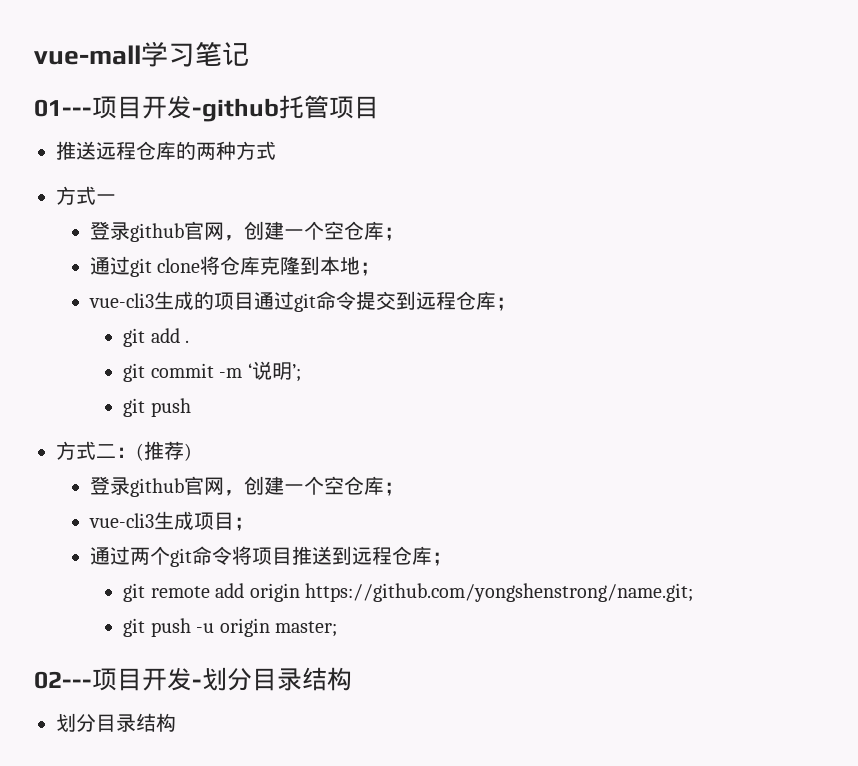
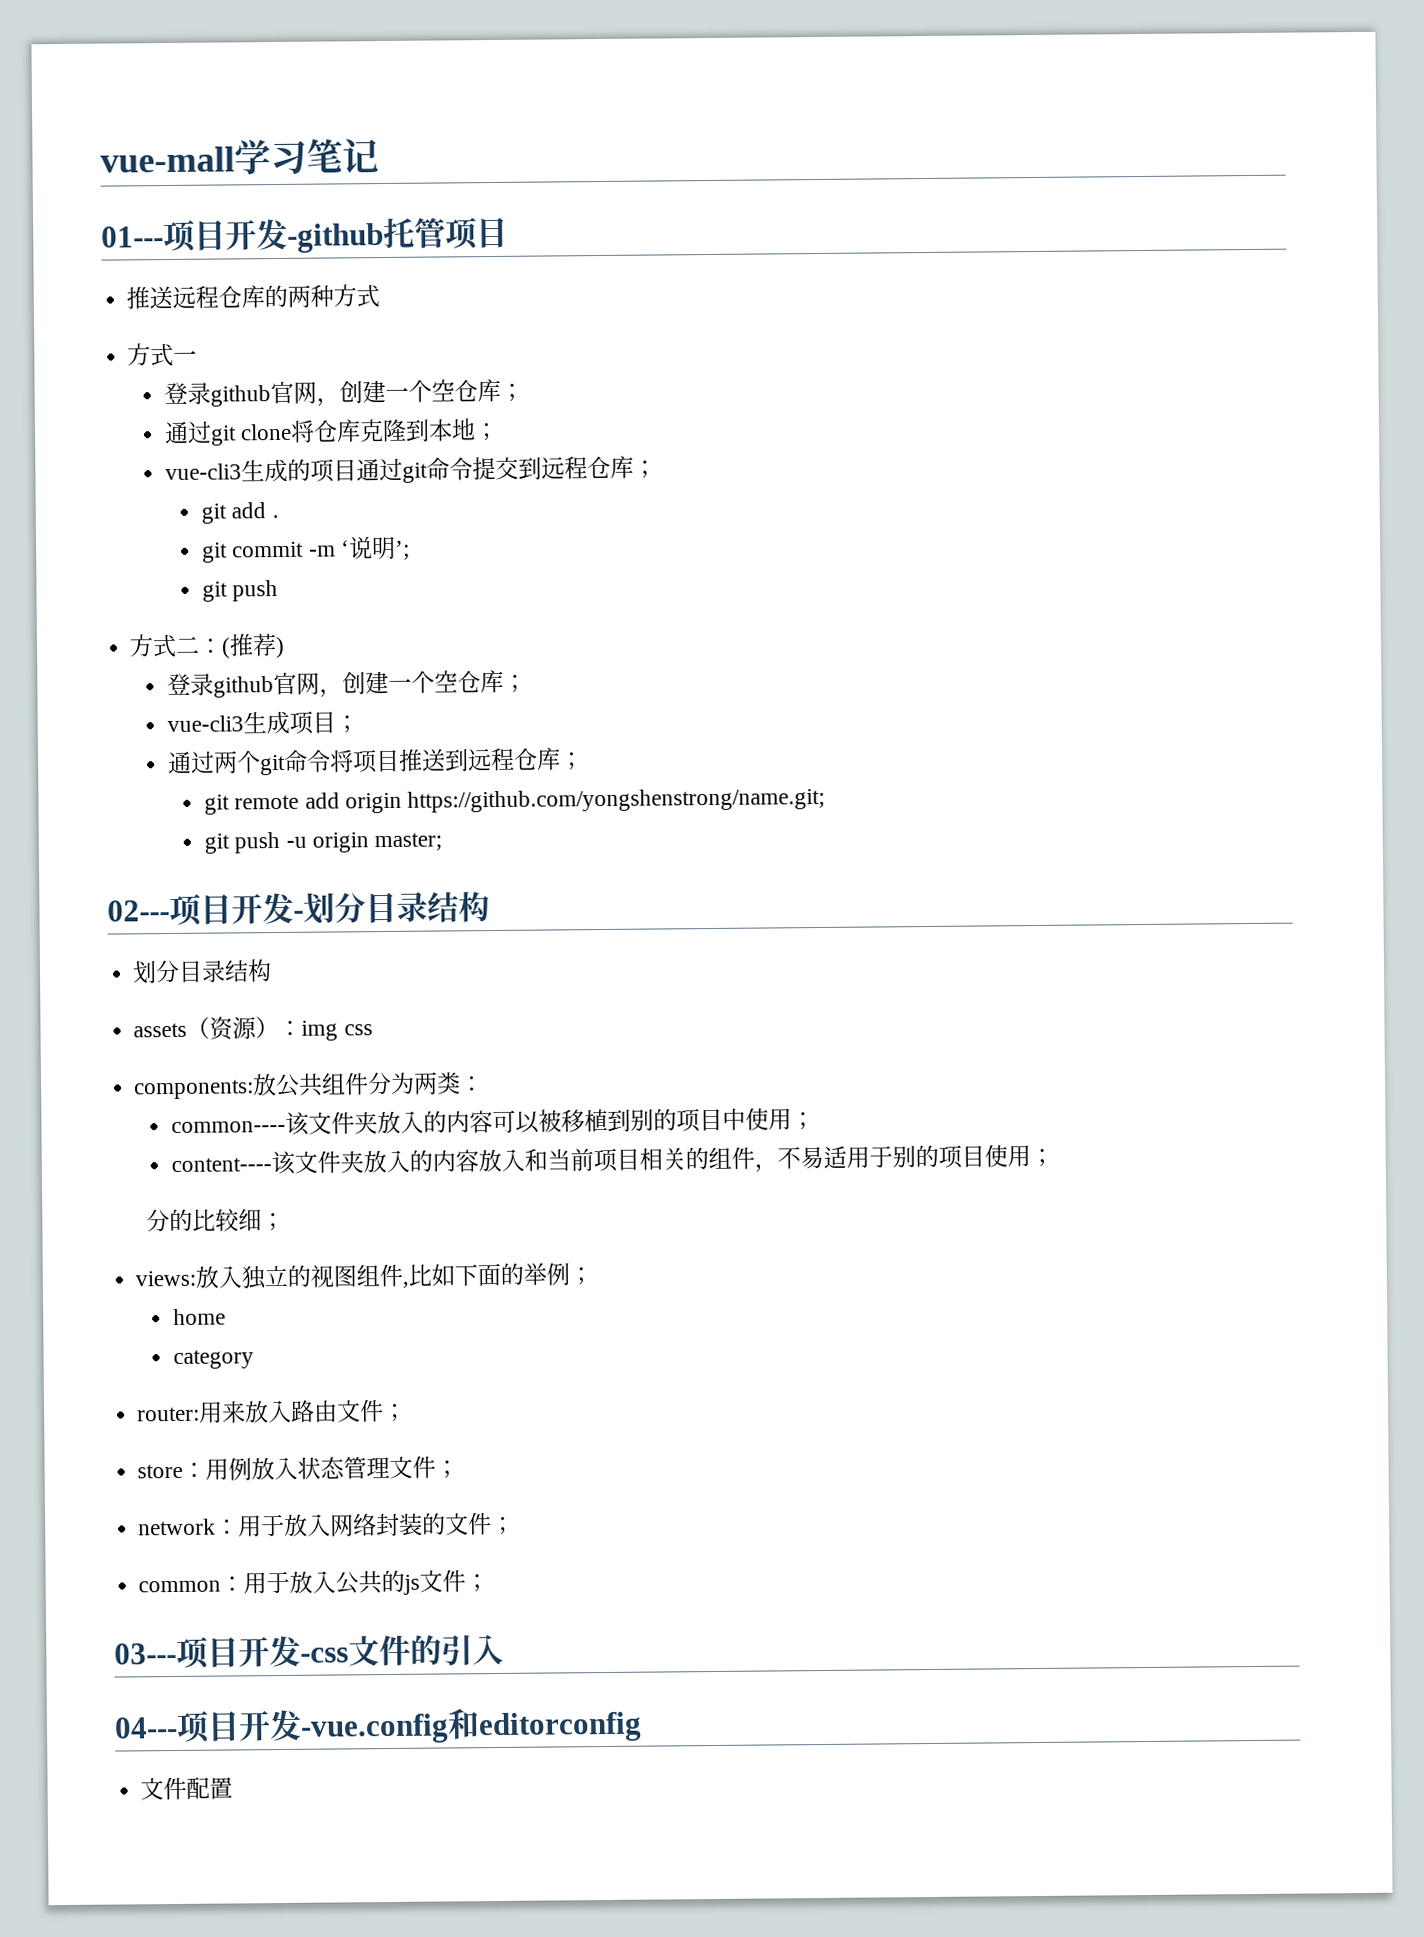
+ assets（资源）：img css
+ components:放公共组件分为两类：
+ common----该文件夹放入的内容可以被移植到别的项目中使用；
+ content----该文件夹放入的内容放入和当前项目相关的组件，不易适用于别的项目使用；
+ 分的比较细；
+ views:放入独立的视图组件,比如下面的举例；
+ home
+ category
+ router:用来放入路由文件；
+ store：用例放入状态管理文件；
+ network：用于放入网络封装的文件；
+ common：用于放入公共的js文件；
+ 03---项目开发-css文件的引入
+ 04---项目开发-vue.config和editorconfig
+ 文件配置

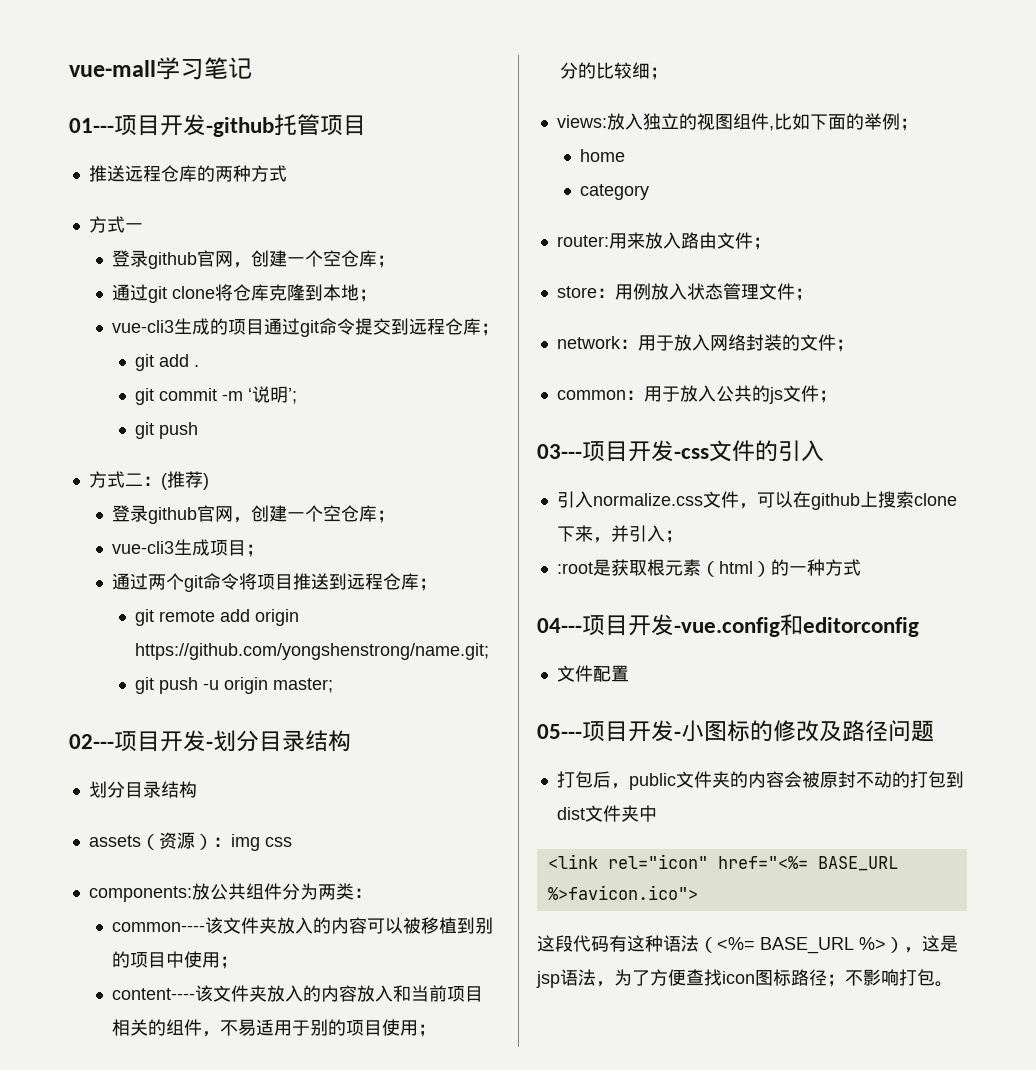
+ 引入normalize.css文件，可以在github上搜索clone下来，并引入；
+ :root是获取根元素（html）的一种方式
+ 05---项目开发-小图标的修改及路径问题
+ 打包后，public文件夹的内容会被原封不动的打包到dist文件夹中
+ <link rel="icon" href="<%= BASE_URL %>favicon.ico">
+ 这段代码有这种语法（<%= BASE_URL %>），这是jsp语法，为了方便查找icon图标路径；不影响打包。

